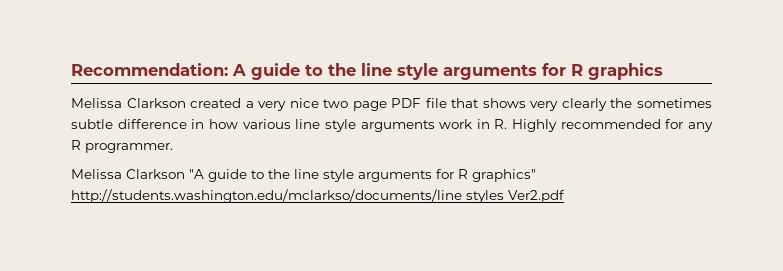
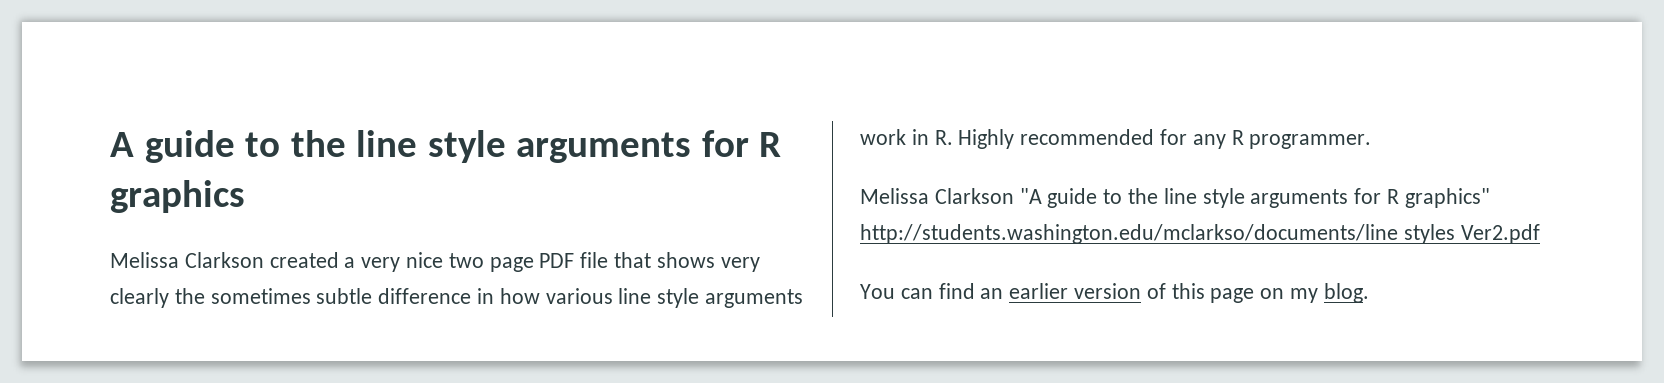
- Recommendation: A guide to the line style arguments for R graphics
+ A guide to the line style arguments for R graphics
+ You can find an earlier version of this page on my blog.

